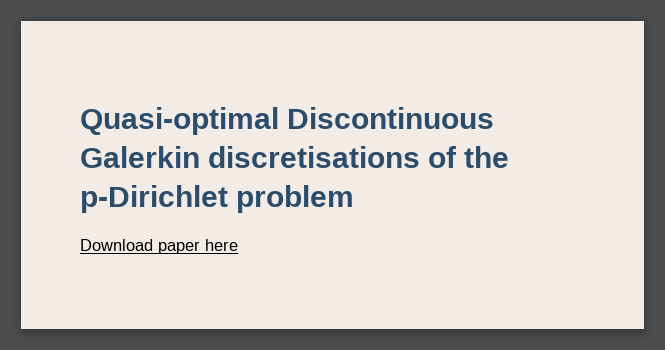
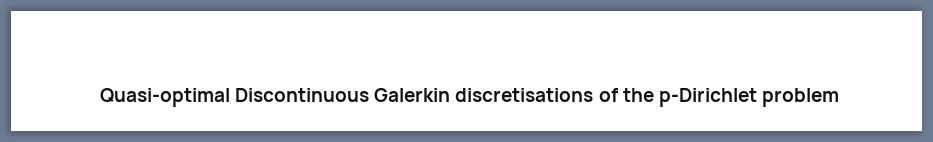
- Download paper here

